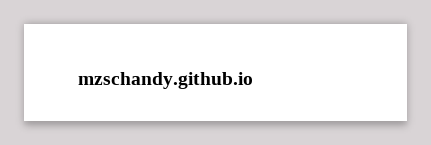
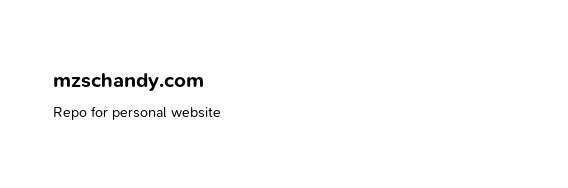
- mzschandy.github.io
+ mzschandy.com
+ Repo for personal website

